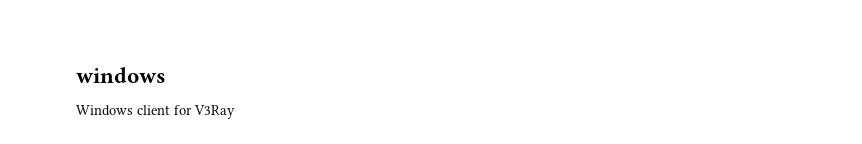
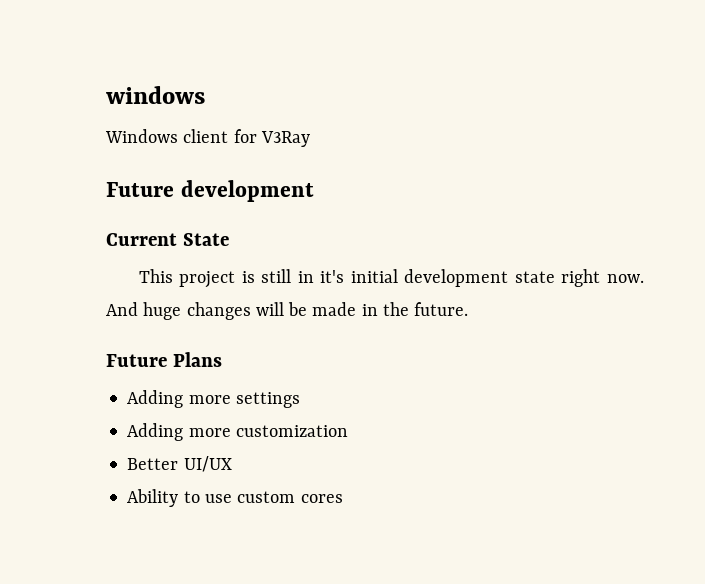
+ Future development
+ Current State
+ This project is still in it's initial development state right now. And huge changes will be made in the future.
+ Future Plans
+ Adding more settings
+ Adding more customization
+ Better UI/UX
+ Ability to use custom cores

